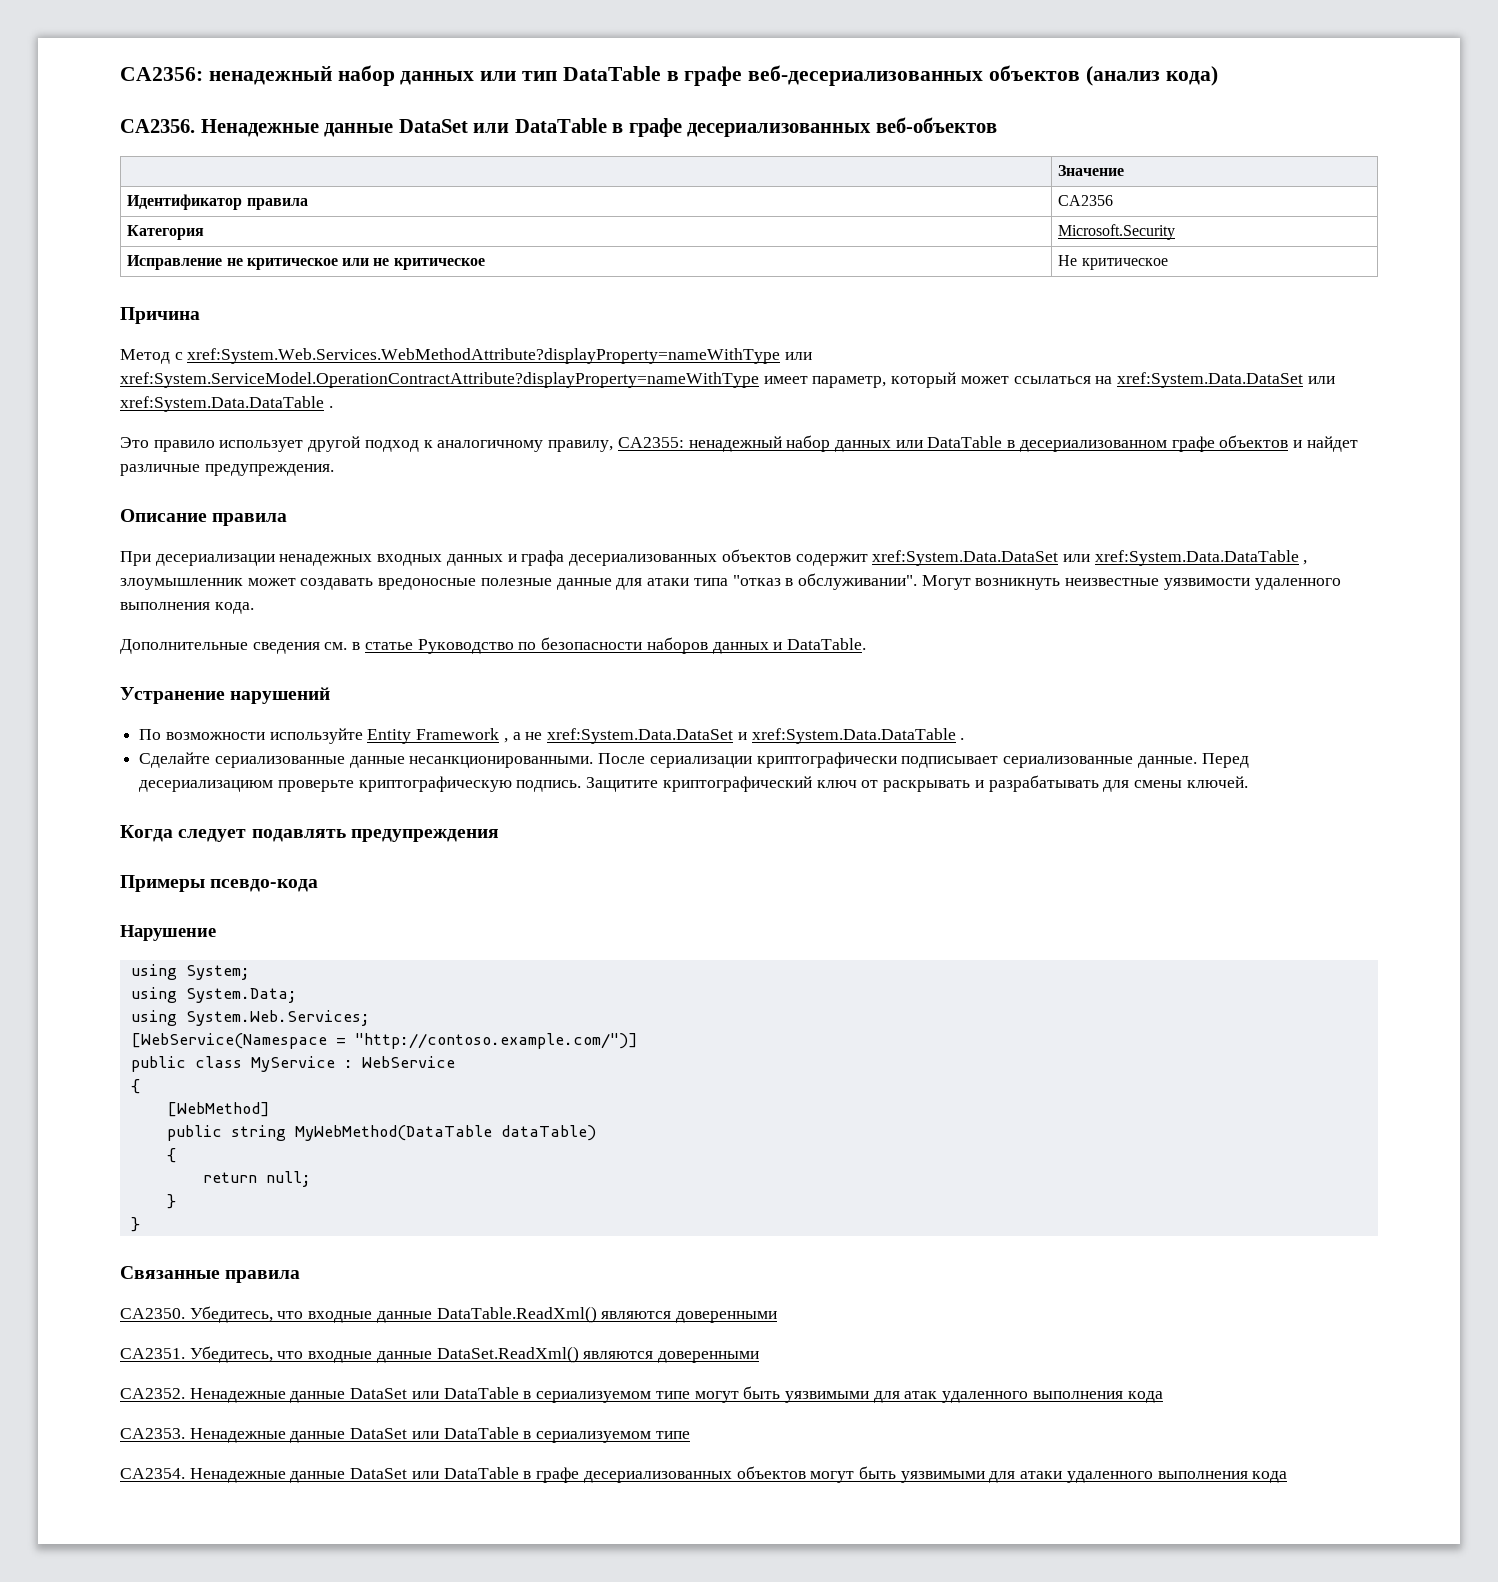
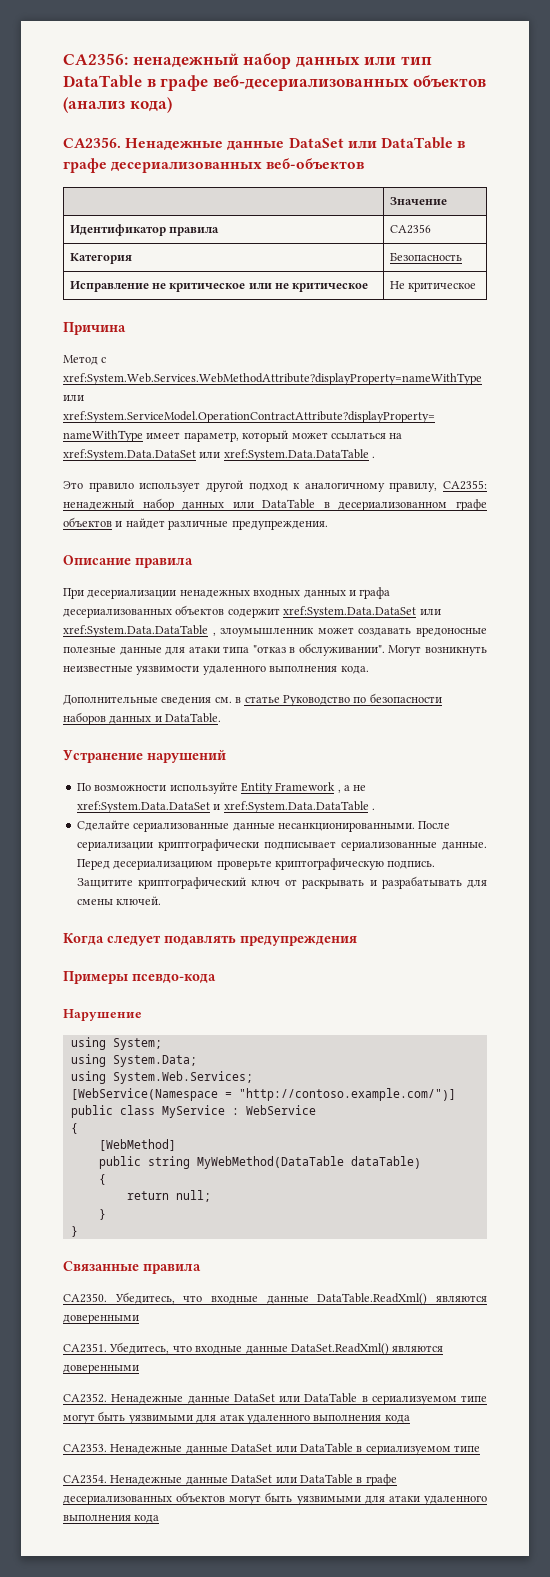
- Категория | Microsoft.Security
+ Категория | Безопасность

